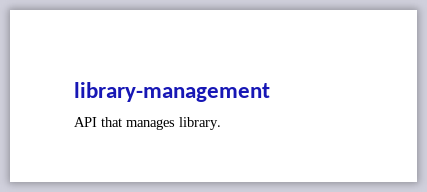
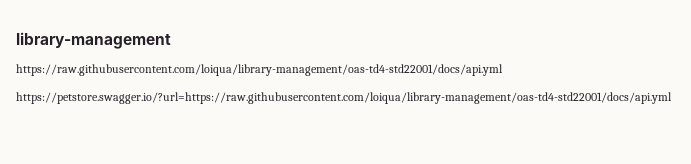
- API that manages library.
+ https://raw.githubusercontent.com/loiqua/library-management/oas-td4-std22001/docs/api.yml
+ https://petstore.swagger.io/?url=https://raw.githubusercontent.com/loiqua/library-management/oas-td4-std22001/docs/api.yml

